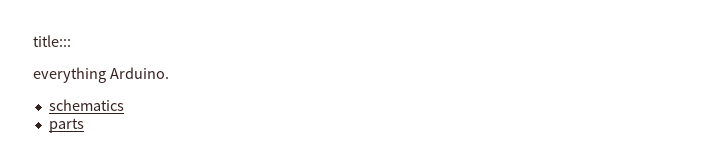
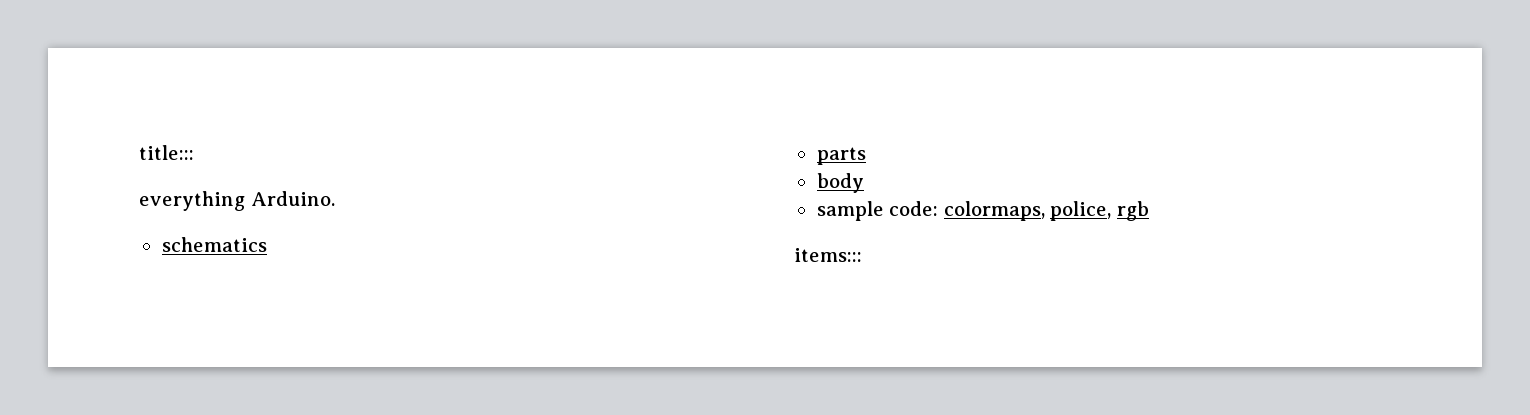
+ body
+ sample code: colormaps, police, rgb
+ items:::

